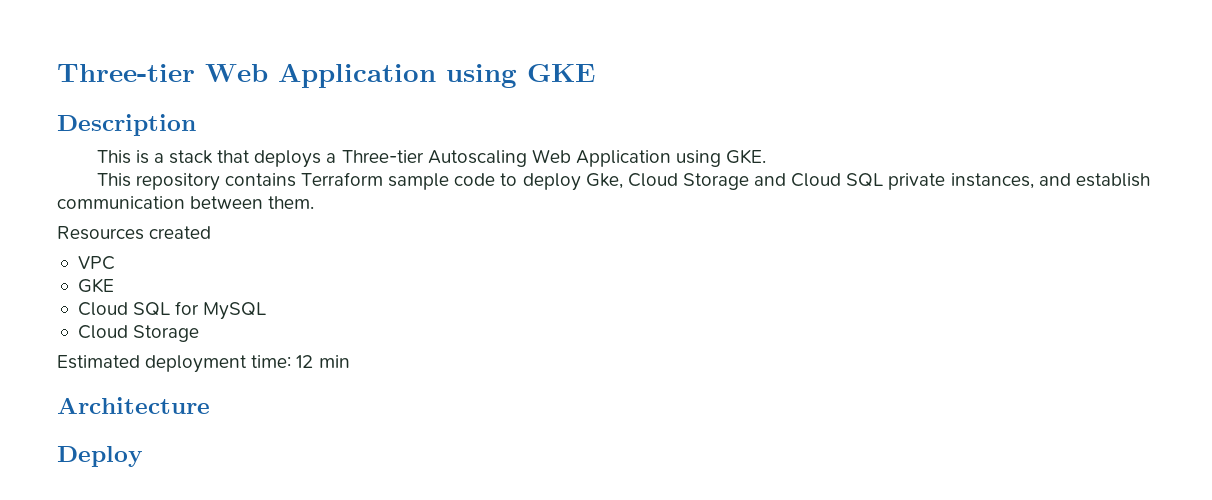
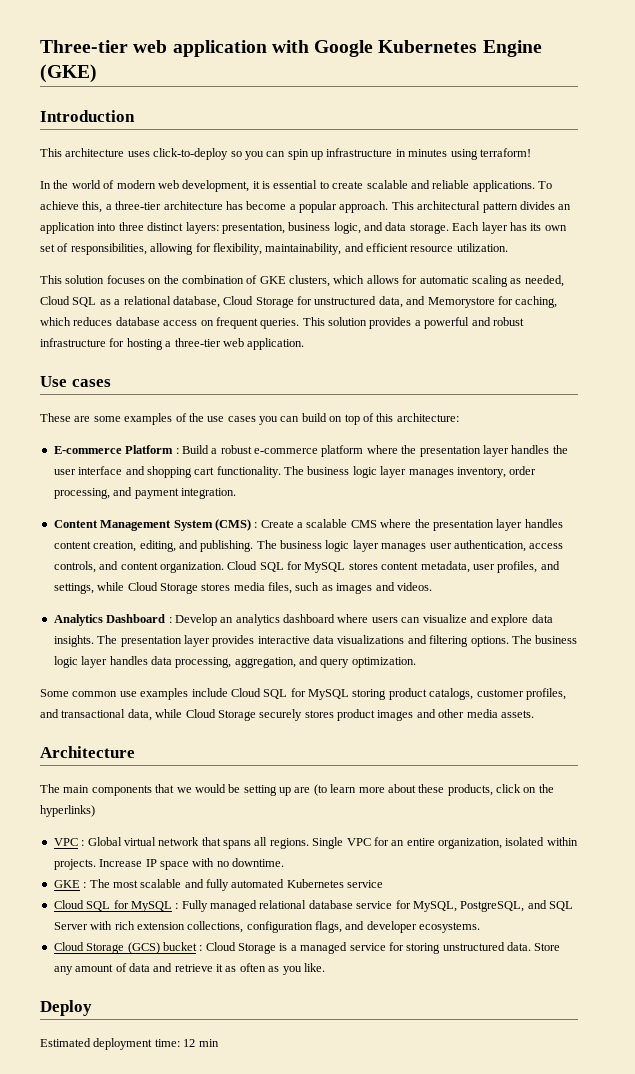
- Three-tier Web Application using GKE
- Description
- This is a stack that deploys a Three-tier Autoscaling Web Application using GKE.
- This repository contains Terraform sample code to deploy Gke, Cloud Storage and Cloud SQL private instances, and establish communication between them.
- Resources created
- VPC
- GKE
- Cloud SQL for MySQL
- Cloud Storage
+ Three-tier web application with Google Kubernetes Engine (GKE)
+ Introduction
+ This architecture uses click-to-deploy so you can spin up infrastructure in minutes using terraform!
+ In the world of modern web development, it is essential to create scalable and reliable applications. To achieve this, a three-tier architecture has become a popular approach. This architectural pattern divides an application into three distinct layers: presentation, business logic, and data storage. Each layer has its own set of responsibilities, allowing for flexibility, maintainability, and efficient resource utilization.
+ This solution focuses on the combination of GKE clusters, which allows for automatic scaling as needed, Cloud SQL as a relational database, Cloud Storage for unstructured data, and Memorystore for caching, which reduces database access on frequent queries. This solution provides a powerful and robust infrastructure for hosting a three-tier web application.
+ Use cases
+ These are some examples of the use cases you can build on top of this architecture:
+ E-commerce Platform : Build a robust e-commerce platform where the presentation layer handles the user interface and shopping cart functionality. The business logic layer manages inventory, order processing, and payment integration.
+ Content Management System (CMS) : Create a scalable CMS where the presentation layer handles content creation, editing, and publishing. The business logic layer manages user authentication, access controls, and content organization. Cloud SQL for MySQL stores content metadata, user profiles, and settings, while Cloud Storage stores media files, such as images and videos.
+ Analytics Dashboard : Develop an analytics dashboard where users can visualize and explore data insights. The presentation layer provides interactive data visualizations and filtering options. The business logic layer handles data processing, aggregation, and query optimization.
+ Some common use examples include Cloud SQL for MySQL storing product catalogs, customer profiles, and transactional data, while Cloud Storage securely stores product images and other media assets.
+ Architecture
+ The main components that we would be setting up are (to learn more about these products, click on the hyperlinks)
+ VPC : Global virtual network that spans all regions. Single VPC for an entire organization, isolated within projects. Increase IP space with no downtime.
+ GKE : The most scalable and fully automated Kubernetes service
+ Cloud SQL for MySQL : Fully managed relational database service for MySQL, PostgreSQL, and SQL Server with rich extension collections, configuration flags, and developer ecosystems.
+ Cloud Storage (GCS) bucket : Cloud Storage is a managed service for storing unstructured data. Store any amount of data and retrieve it as often as you like.
+ Deploy
- Architecture
- Deploy

